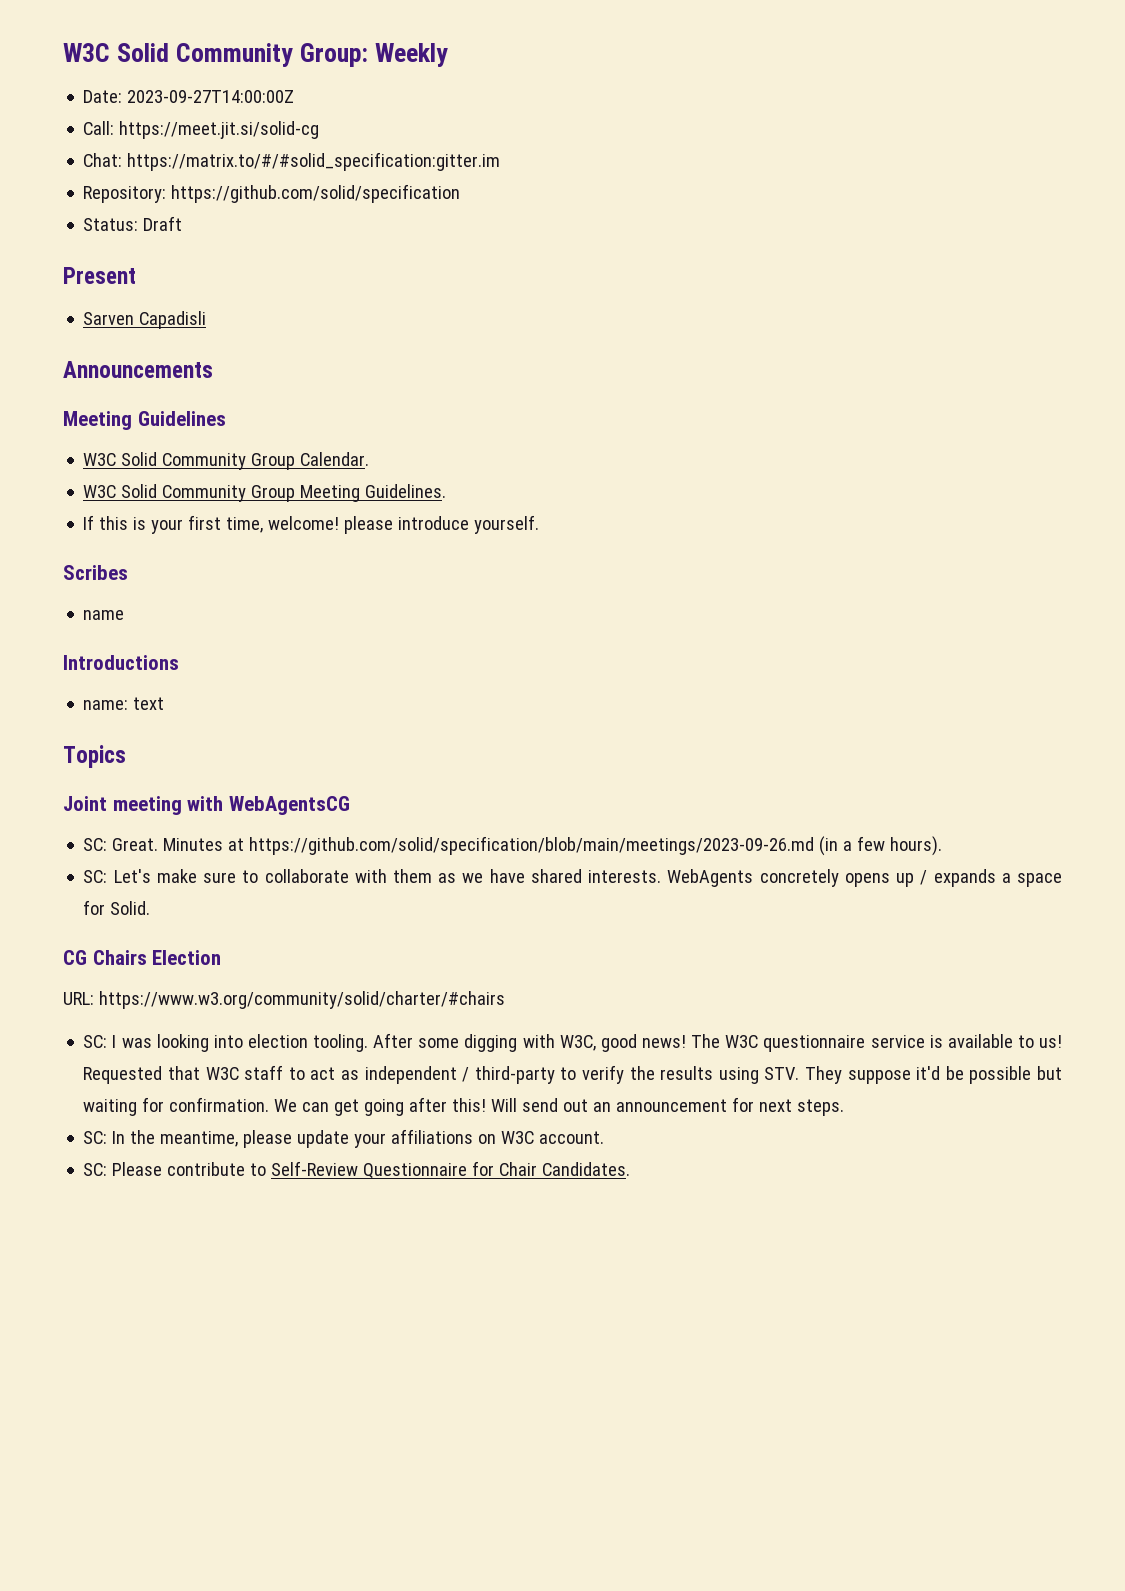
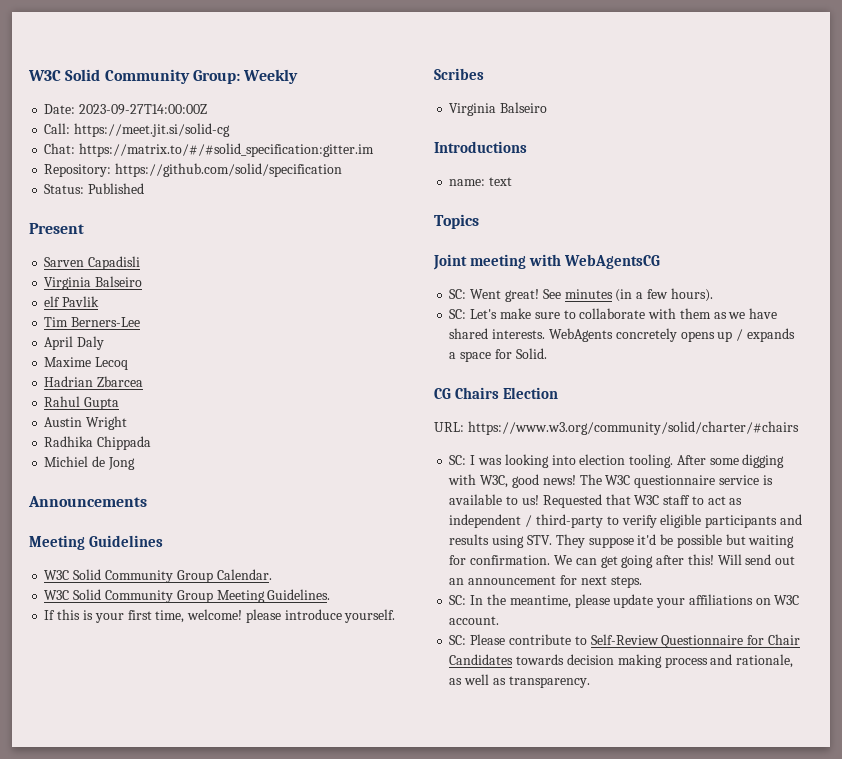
- Status: Draft
+ Status: Published
  Sarven Capadisli
+ Virginia Balseiro
+ elf Pavlik
+ Tim Berners-Lee
+ April Daly
+ Maxime Lecoq
+ Hadrian Zbarcea
+ Rahul Gupta
+ Austin Wright
+ Radhika Chippada
+ Michiel de Jong
  Scribes
- name
+ Virginia Balseiro
- SC: Great. Minutes at https://github.com/solid/specification/blob/main/meetings/2023-09-26.md (in a few hours).
+ SC: Went great! See minutes (in a few hours).
- Requested that W3C staff to act as independent / third-party to verify the results using STV. They suppose it'd be possible but waiting for confirmation.
+ Requested that W3C staff to act as independent / third-party to verify eligible participants and results using STV. They suppose it'd be possible but waiting for confirmation.
- SC: Please contribute to Self-Review Questionnaire for Chair Candidates.
+ SC: Please contribute to Self-Review Questionnaire for Chair Candidates towards decision making process and rationale, as well as transparency.

